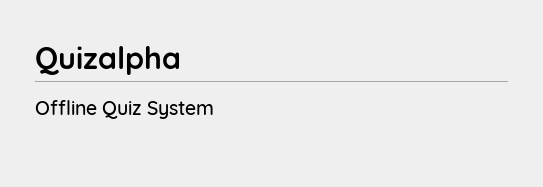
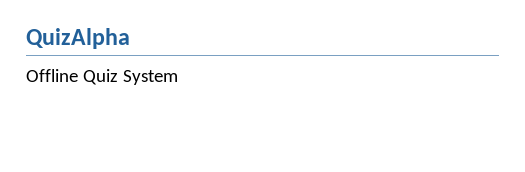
- Quizalpha
+ QuizAlpha

